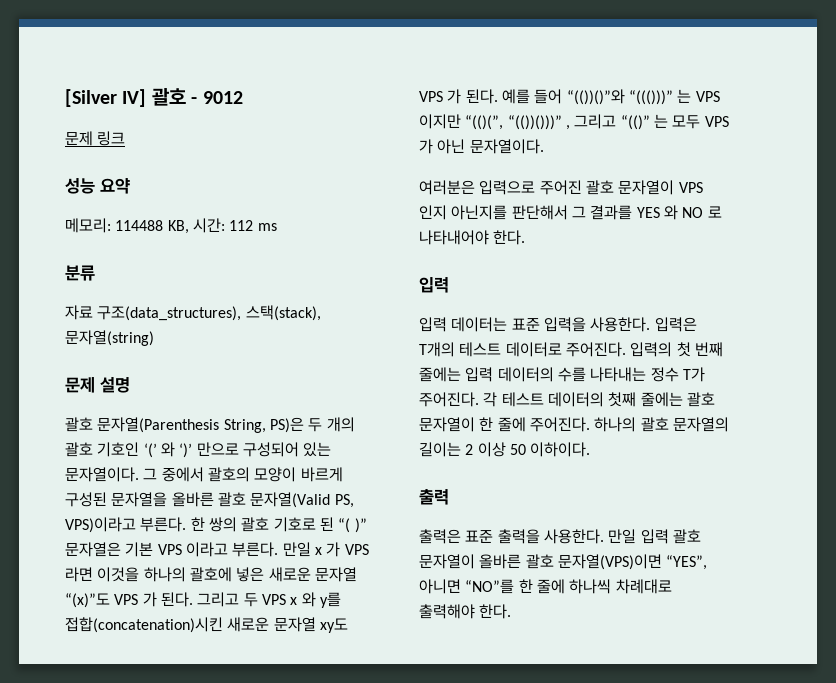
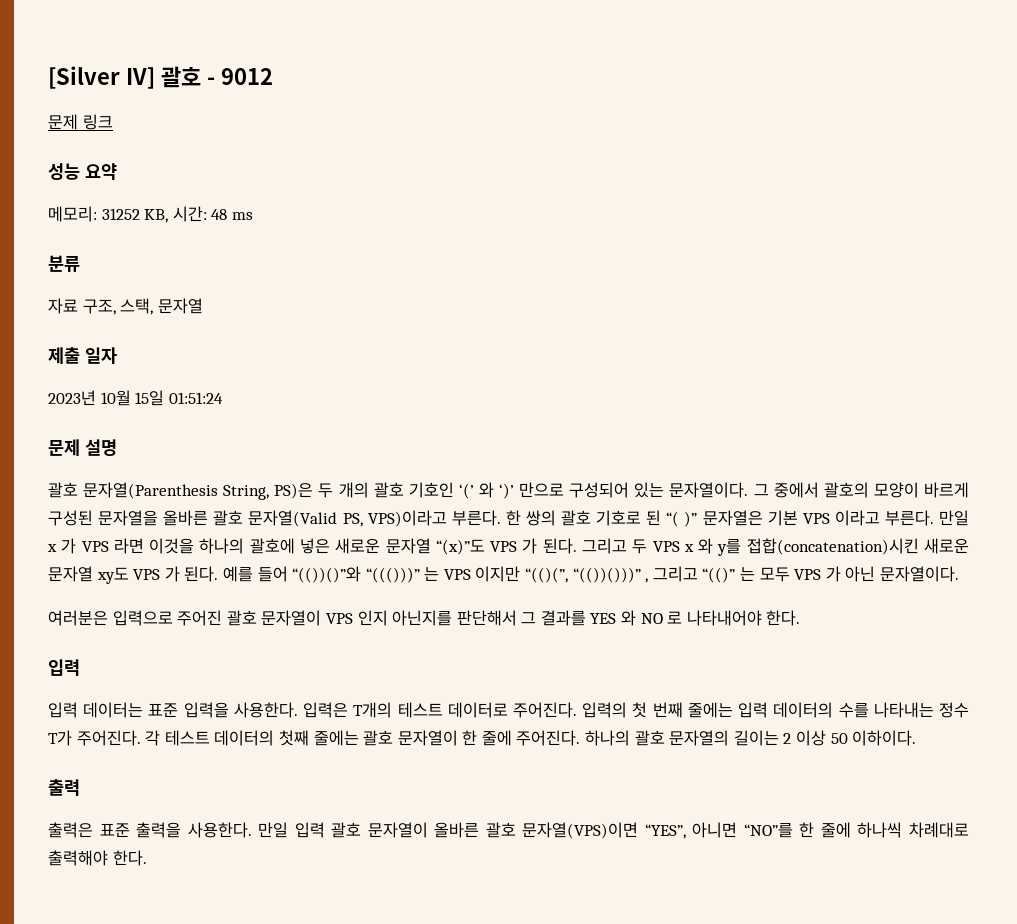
- 메모리: 114488 KB, 시간: 112 ms
+ 메모리: 31252 KB, 시간: 48 ms
- 자료 구조(data_structures), 스택(stack), 문자열(string)
+ 자료 구조, 스택, 문자열
+ 제출 일자
+ 2023년 10월 15일 01:51:24

